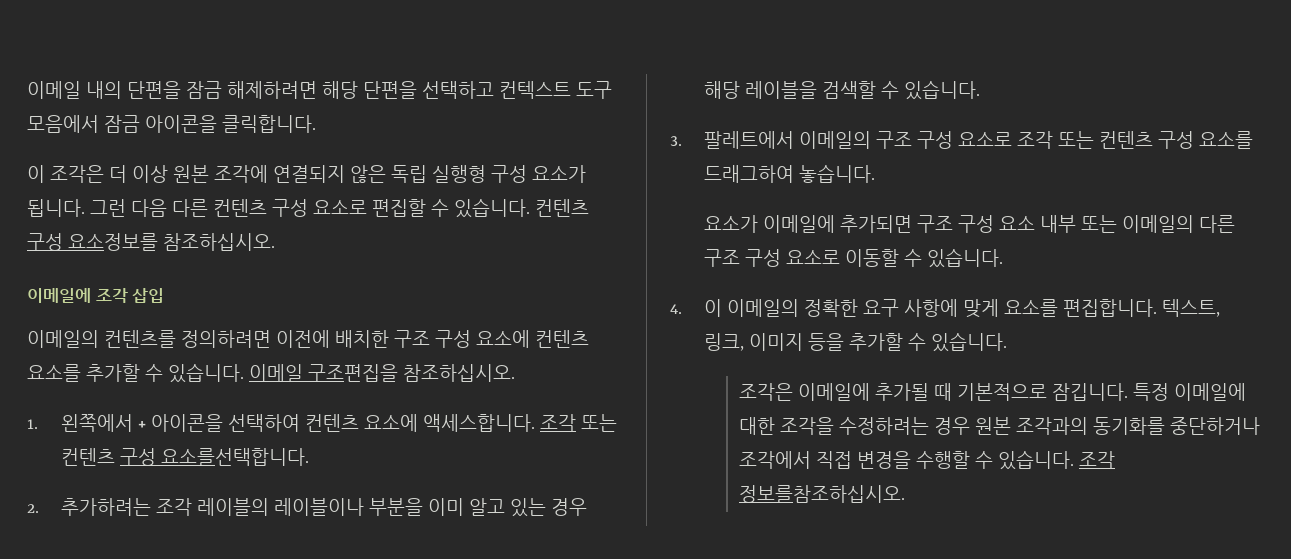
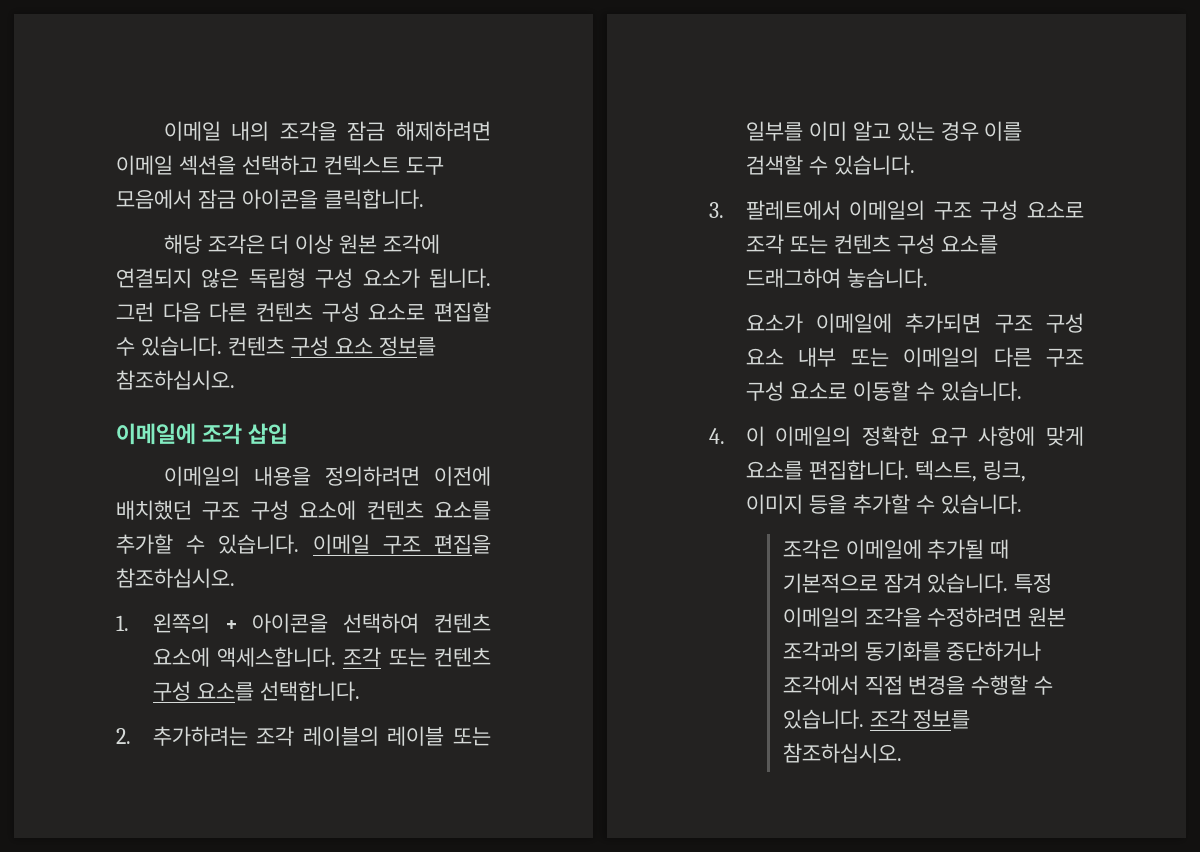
- 이메일 내의 단편을 잠금 해제하려면 해당 단편을 선택하고 컨텍스트 도구 모음에서 잠금 아이콘을 클릭합니다.
+ 이메일 내의 조각을 잠금 해제하려면 이메일 섹션을 선택하고 컨텍스트 도구 모음에서 잠금 아이콘을 클릭합니다.
- 이 조각은 더 이상 원본 조각에 연결되지 않은 독립 실행형 구성 요소가 됩니다.
+ 해당 조각은 더 이상 원본 조각에 연결되지 않은 독립형 구성 요소가 됩니다.
- 컨텐츠 구성 요소정보를 참조하십시오.
+ 컨텐츠 구성 요소 정보를 참조하십시오.
- 이메일의 컨텐츠를 정의하려면 이전에 배치한 구조 구성 요소에 컨텐츠 요소를 추가할 수 있습니다.
+ 이메일의 내용을 정의하려면 이전에 배치했던 구조 구성 요소에 컨텐츠 요소를 추가할 수 있습니다.
- 이메일 구조편집을 참조하십시오.
+ 이메일 구조 편집을 참조하십시오.
- 1. 왼쪽에서 + 아이콘을 선택하여 컨텐츠 요소에 액세스합니다.
+ 1. 왼쪽의 + 아이콘을 선택하여 컨텐츠 요소에 액세스합니다.
- 조각 또는 컨텐츠 구성 요소를선택합니다.
+ 조각 또는 컨텐츠 구성 요소를 선택합니다.
- 2. 추가하려는 조각 레이블의 레이블이나 부분을 이미 알고 있는 경우 해당 레이블을 검색할 수 있습니다.
+ 2. 추가하려는 조각 레이블의 레이블 또는 일부를 이미 알고 있는 경우 이를 검색할 수 있습니다.
- 조각은 이메일에 추가될 때 기본적으로 잠깁니다. 특정 이메일에 대한 조각을 수정하려는 경우 원본 조각과의 동기화를 중단하거나 조각에서 직접 변경을 수행할 수 있습니다.
+ 조각은 이메일에 추가될 때 기본적으로 잠겨 있습니다. 특정 이메일의 조각을 수정하려면 원본 조각과의 동기화를 중단하거나 조각에서 직접 변경을 수행할 수 있습니다.
- 조각 정보를참조하십시오.
+ 조각 정보를 참조하십시오.

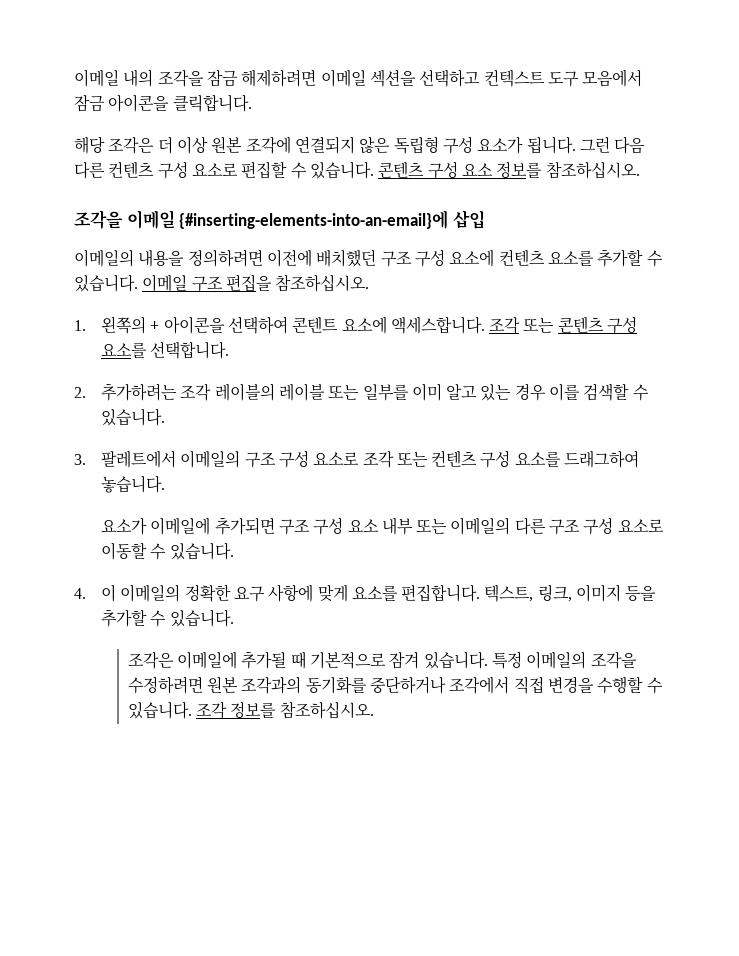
- 컨텐츠 구성 요소 정보를 참조하십시오.
+ 콘텐츠 구성 요소 정보를 참조하십시오.
- 이메일에 조각 삽입
+ 조각을 이메일 {#inserting-elements-into-an-email}에 삽입
- 1. 왼쪽의 + 아이콘을 선택하여 컨텐츠 요소에 액세스합니다.
+ 1. 왼쪽의 + 아이콘을 선택하여 콘텐트 요소에 액세스합니다.
- 조각 또는 컨텐츠 구성 요소를 선택합니다.
+ 조각 또는 콘텐츠 구성 요소를 선택합니다.

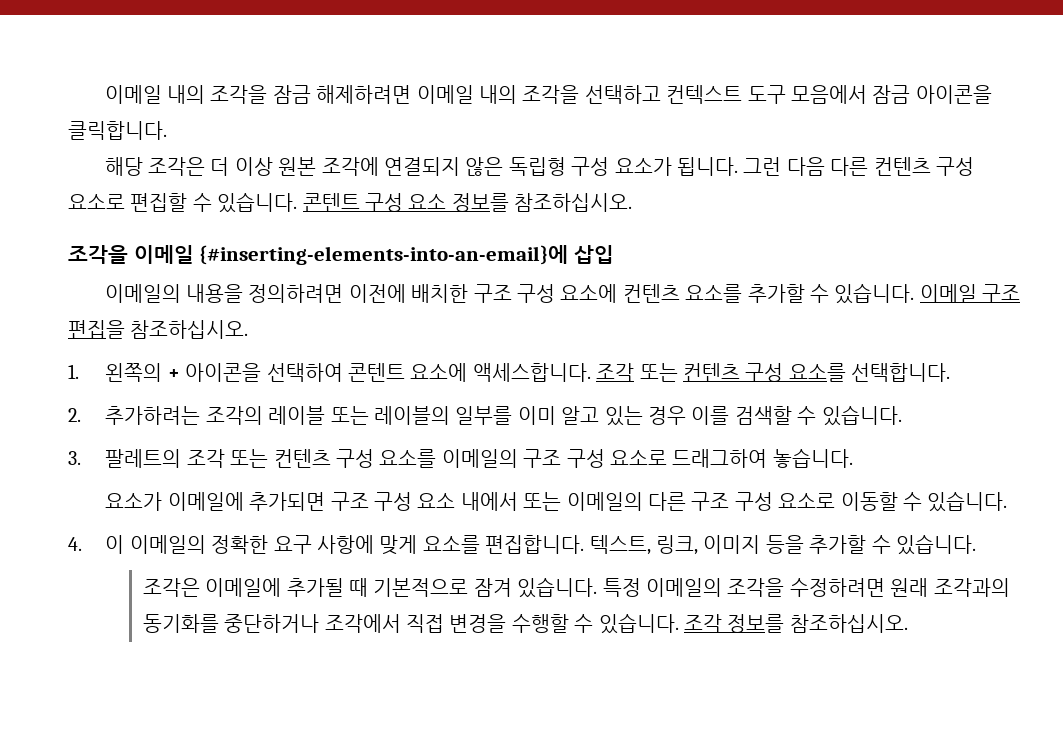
- 이메일 내의 조각을 잠금 해제하려면 이메일 섹션을 선택하고 컨텍스트 도구 모음에서 잠금 아이콘을 클릭합니다.
+ 이메일 내의 조각을 잠금 해제하려면 이메일 내의 조각을 선택하고 컨텍스트 도구 모음에서 잠금 아이콘을 클릭합니다.
- 콘텐츠 구성 요소 정보를 참조하십시오.
+ 콘텐트 구성 요소 정보를 참조하십시오.
- 이메일의 내용을 정의하려면 이전에 배치했던 구조 구성 요소에 컨텐츠 요소를 추가할 수 있습니다.
+ 이메일의 내용을 정의하려면 이전에 배치한 구조 구성 요소에 컨텐츠 요소를 추가할 수 있습니다.
- 조각 또는 콘텐츠 구성 요소를 선택합니다.
+ 조각 또는 컨텐츠 구성 요소를 선택합니다.
- 2. 추가하려는 조각 레이블의 레이블 또는 일부를 이미 알고 있는 경우 이를 검색할 수 있습니다.
+ 2. 추가하려는 조각의 레이블 또는 레이블의 일부를 이미 알고 있는 경우 이를 검색할 수 있습니다.
- 3. 팔레트에서 이메일의 구조 구성 요소로 조각 또는 컨텐츠 구성 요소를 드래그하여 놓습니다.
+ 3. 팔레트의 조각 또는 컨텐츠 구성 요소를 이메일의 구조 구성 요소로 드래그하여 놓습니다.
- 요소가 이메일에 추가되면 구조 구성 요소 내부 또는 이메일의 다른 구조 구성 요소로 이동할 수 있습니다.
+ 요소가 이메일에 추가되면 구조 구성 요소 내에서 또는 이메일의 다른 구조 구성 요소로 이동할 수 있습니다.
- 특정 이메일의 조각을 수정하려면 원본 조각과의 동기화를 중단하거나 조각에서 직접 변경을 수행할 수 있습니다.
+ 특정 이메일의 조각을 수정하려면 원래 조각과의 동기화를 중단하거나 조각에서 직접 변경을 수행할 수 있습니다.

